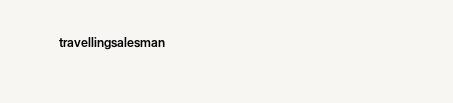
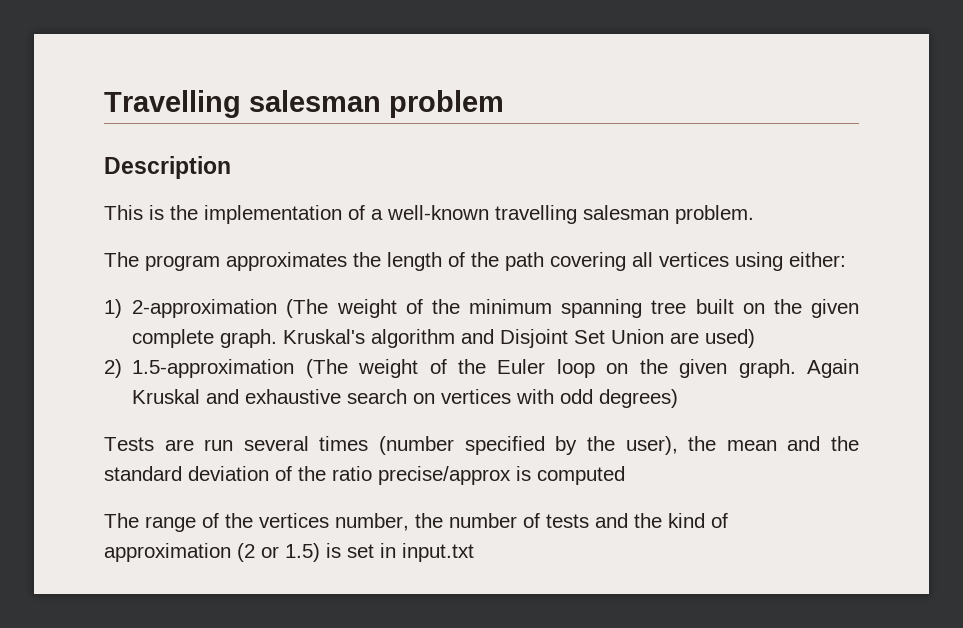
- travellingsalesman
+ Travelling salesman problem
+ Description
+ This is the implementation of a well-known travelling salesman problem.
+ The program approximates the length of the path covering all vertices using either:
+ 1) 2-approximation (The weight of the minimum spanning tree built on the given complete graph. Kruskal's algorithm and Disjoint Set Union are used)
+ 2) 1.5-approximation (The weight of the Euler loop on the given graph. Again Kruskal and exhaustive search on vertices with odd degrees)
+ Tests are run several times (number specified by the user), the mean and the standard deviation of the ratio precise/approx is computed
+ The range of the vertices number, the number of tests and the kind of approximation (2 or 1.5) is set in input.txt

